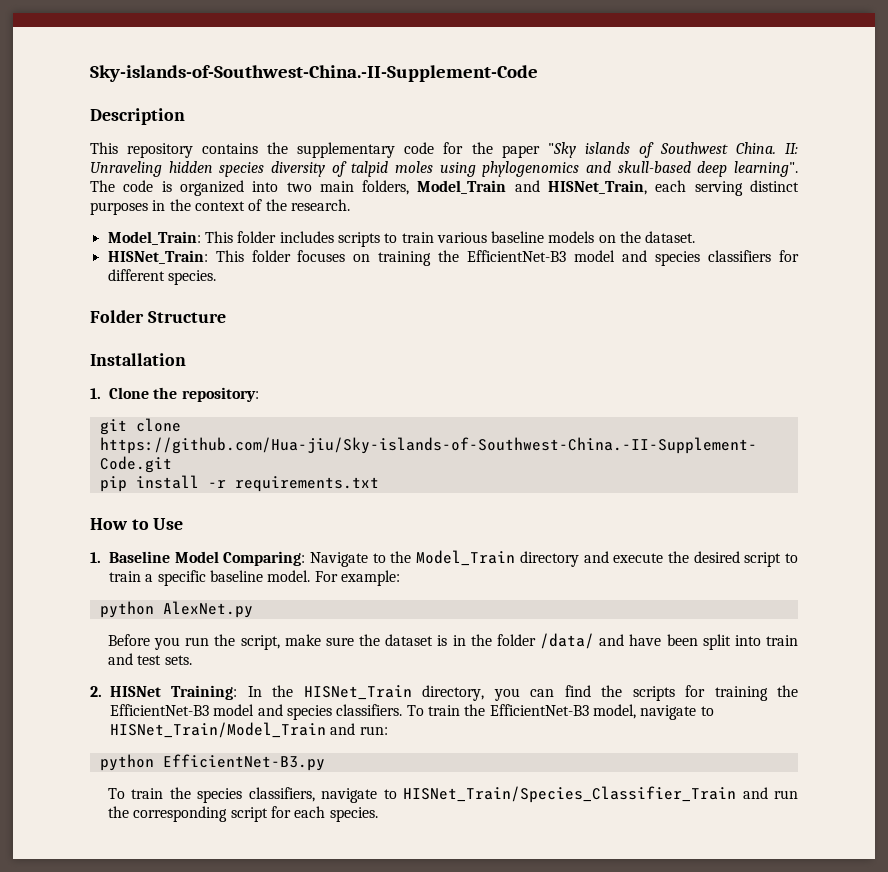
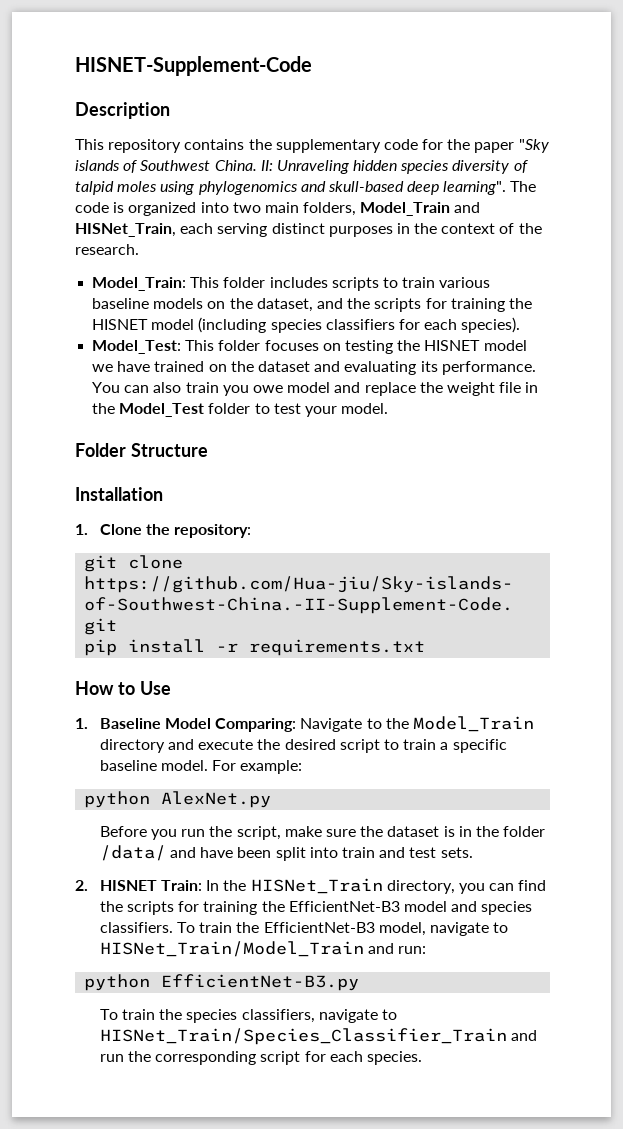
- Sky-islands-of-Southwest-China.-II-Supplement-Code
+ HISNET-Supplement-Code
- Model_Train: This folder includes scripts to train various baseline models on the dataset.
- HISNet_Train: This folder focuses on training the EfficientNet-B3 model and species classifiers for different species.
+ Model_Train: This folder includes scripts to train various baseline models on the dataset, and the scripts for training the HISNET model (including species classifiers for each species).
+ Model_Test: This folder focuses on testing the HISNET model we have trained on the dataset and evaluating its performance. You can also train you owe model and replace the weight file in the Model_Test folder to test your model.
- 2. HISNet Training: In the HISNet_Train directory, you can find the scripts for training the EfficientNet-B3 model and species classifiers.
+ 2. HISNET Train: In the HISNet_Train directory, you can find the scripts for training the EfficientNet-B3 model and species classifiers.

